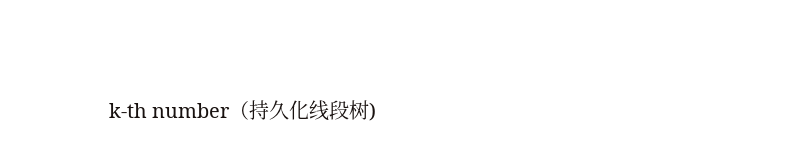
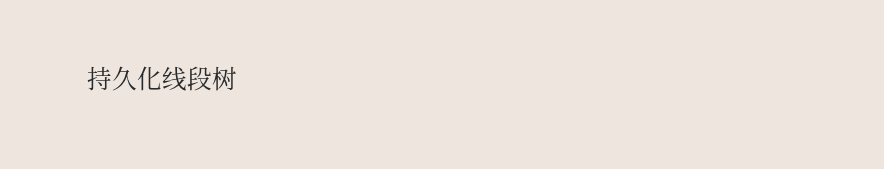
- k-th number（持久化线段树)
+ 持久化线段树

